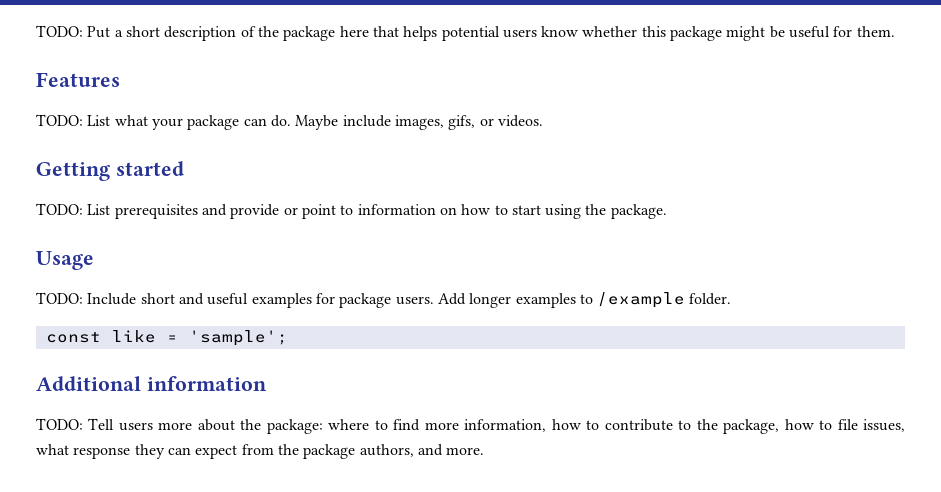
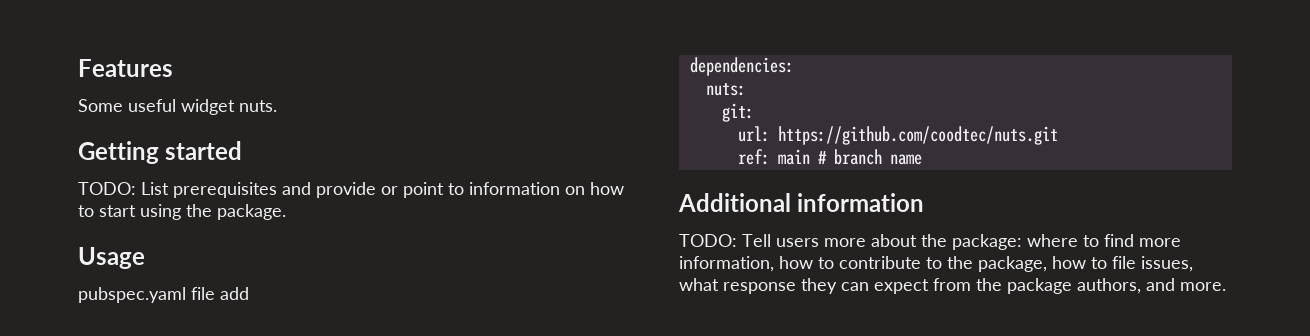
- TODO: Put a short description of the package here that helps potential users know whether this package might be useful for them.
  Features
- TODO: List what your package can do. Maybe include images, gifs, or videos.
+ Some useful widget nuts.
- TODO: Include short and useful examples for package users. Add longer examples to /example folder.
- const like = 'sample';
+ pubspec.yaml file add
+ dependencies:
+ nuts:
+ git:
+ url: https://github.com/coodtec/nuts.git
+ ref: main # branch name

